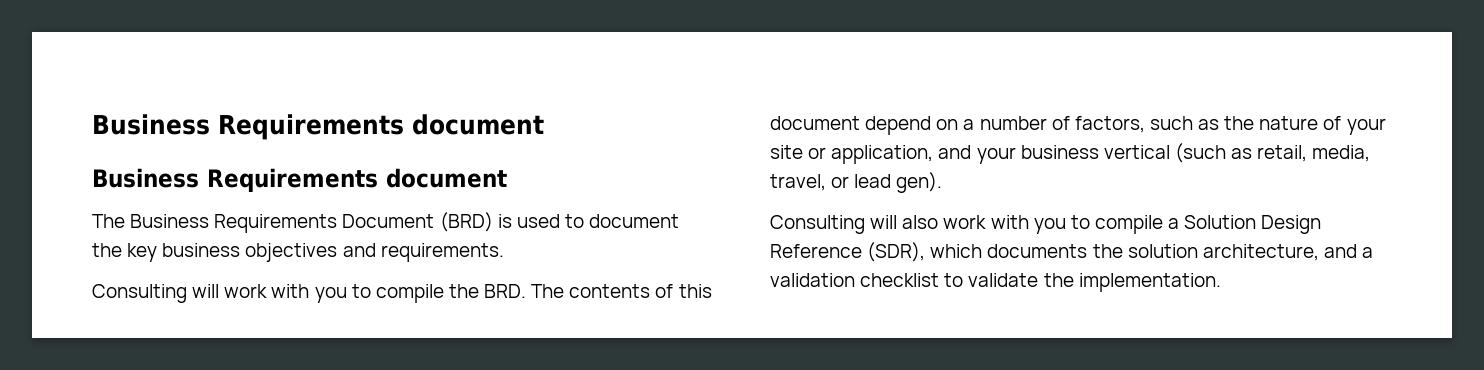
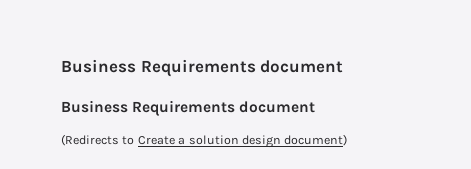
- The Business Requirements Document (BRD) is used to document the key business objectives and requirements.
- Consulting will work with you to compile the BRD. The contents of this document depend on a number of factors, such as the nature of your site or application, and your business vertical (such as retail, media, travel, or lead gen).
- Consulting will also work with you to compile a Solution Design Reference (SDR), which documents the solution architecture, and a validation checklist to validate the implementation.
+ (Redirects to Create a solution design document)

